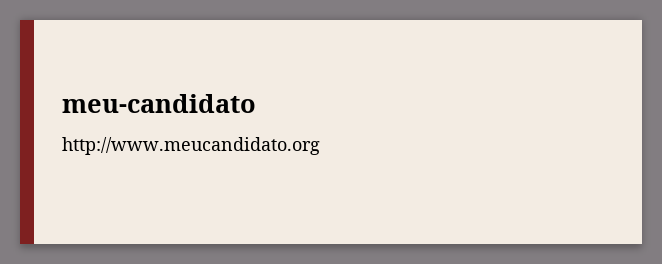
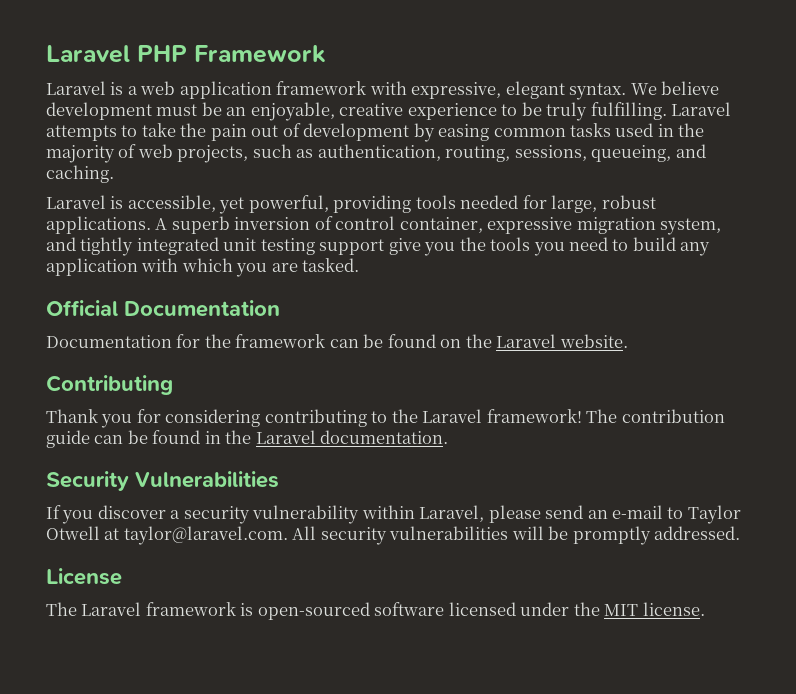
- meu-candidato
- http://www.meucandidato.org
+ Laravel PHP Framework
+ Laravel is a web application framework with expressive, elegant syntax. We believe development must be an enjoyable, creative experience to be truly fulfilling. Laravel attempts to take the pain out of development by easing common tasks used in the majority of web projects, such as authentication, routing, sessions, queueing, and caching.
+ Laravel is accessible, yet powerful, providing tools needed for large, robust applications. A superb inversion of control container, expressive migration system, and tightly integrated unit testing support give you the tools you need to build any application with which you are tasked.
+ Official Documentation
+ Documentation for the framework can be found on the Laravel website.
+ Contributing
+ Thank you for considering contributing to the Laravel framework! The contribution guide can be found in the Laravel documentation.
+ Security Vulnerabilities
+ If you discover a security vulnerability within Laravel, please send an e-mail to Taylor Otwell at taylor@laravel.com. All security vulnerabilities will be promptly addressed.
+ License
+ The Laravel framework is open-sourced software licensed under the MIT license.

